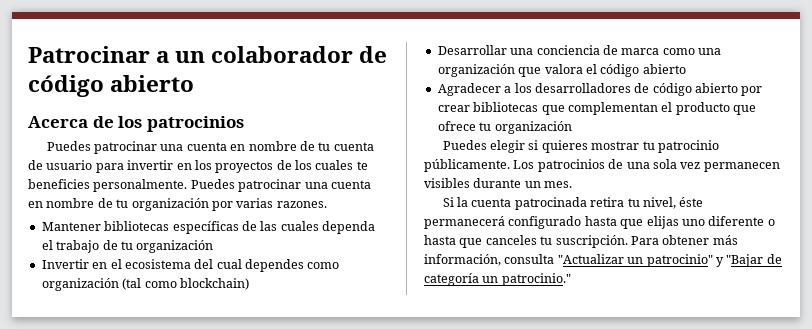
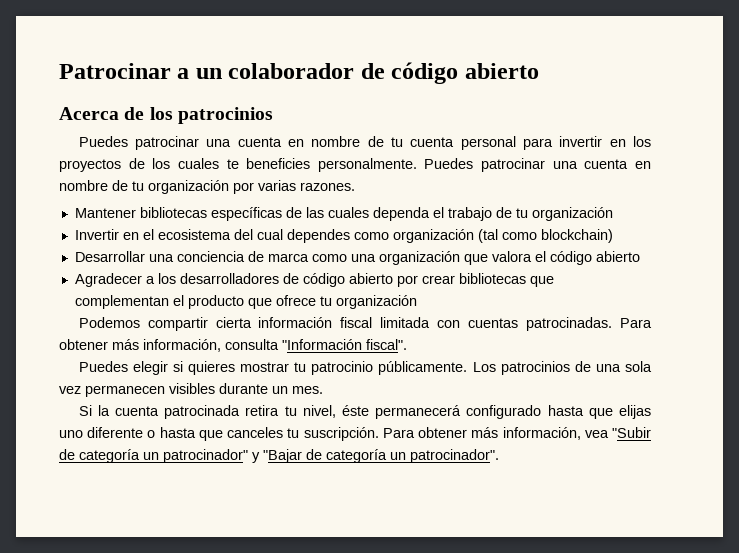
- Puedes patrocinar una cuenta en nombre de tu cuenta de usuario para invertir en los proyectos de los cuales te beneficies personalmente.
+ Puedes patrocinar una cuenta en nombre de tu cuenta personal para invertir en los proyectos de los cuales te beneficies personalmente.
+ Podemos compartir cierta información fiscal limitada con cuentas patrocinadas. Para obtener más información, consulta "Información fiscal".
- Para obtener más información, consulta "Actualizar un patrocinio" y "Bajar de categoría un patrocinio."
+ Para obtener más información, vea "Subir de categoría un patrocinador" y "Bajar de categoría un patrocinador".

